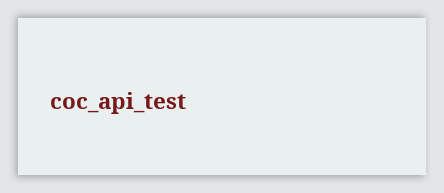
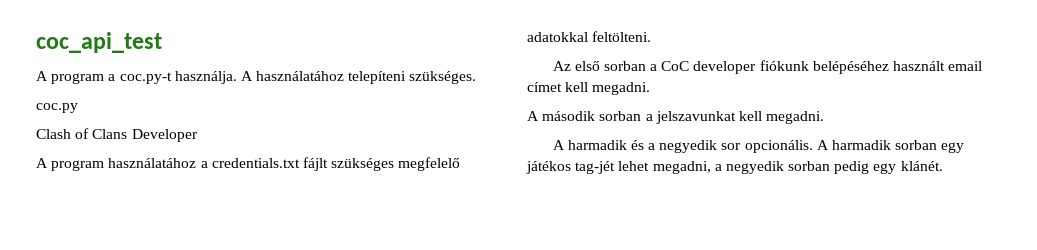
+ A program a coc.py-t használja. A használatához telepíteni szükséges.
+ coc.py
+ Clash of Clans Developer
+ A program használatához a credentials.txt fájlt szükséges megfelelő adatokkal feltölteni.
+ Az első sorban a CoC developer fiókunk belépéséhez használt email címet kell megadni.
+ A második sorban a jelszavunkat kell megadni.
+ A harmadik és a negyedik sor opcionális. A harmadik sorban egy játékos tag-jét lehet megadni, a negyedik sorban pedig egy klánét.

